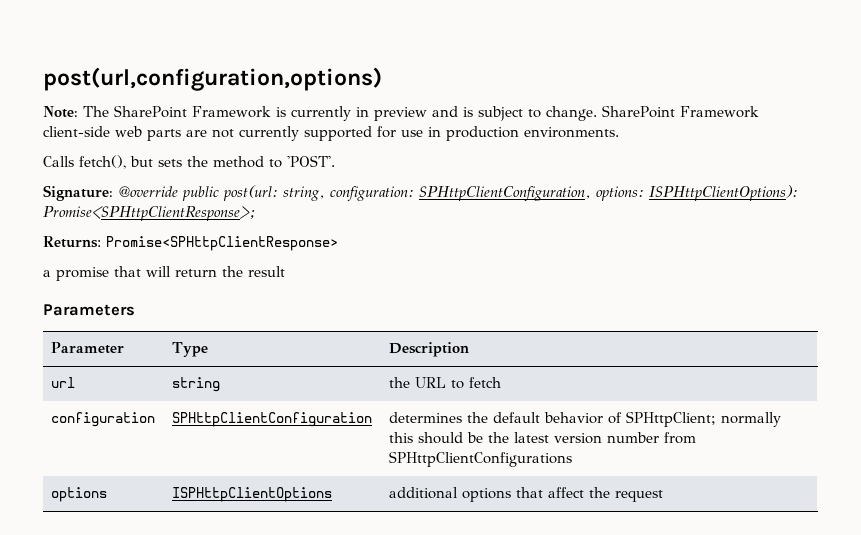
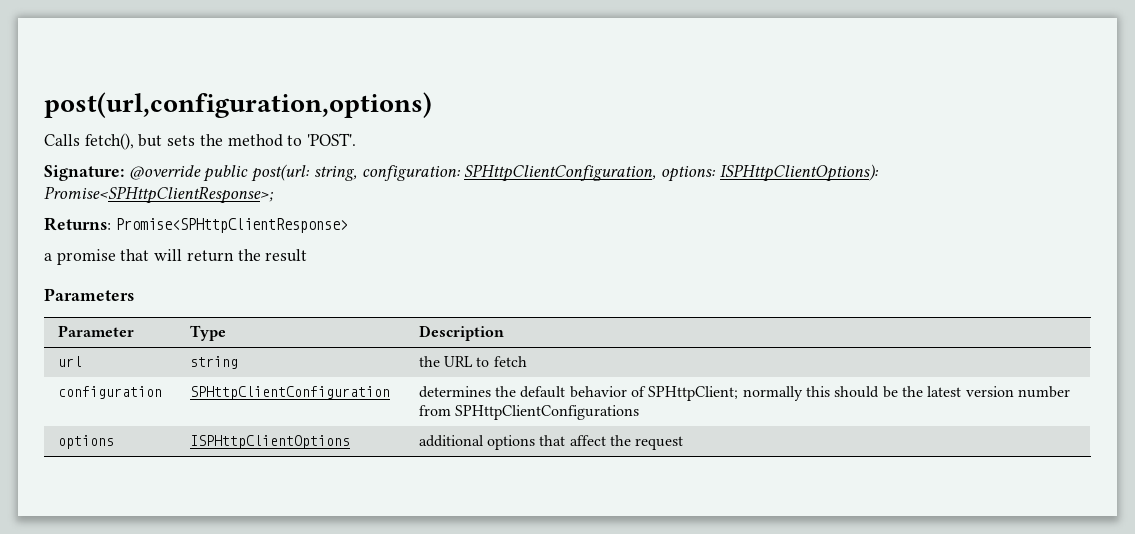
- Note: The SharePoint Framework is currently in preview and is subject to change. SharePoint Framework client-side web parts are not currently supported for use in production environments.

